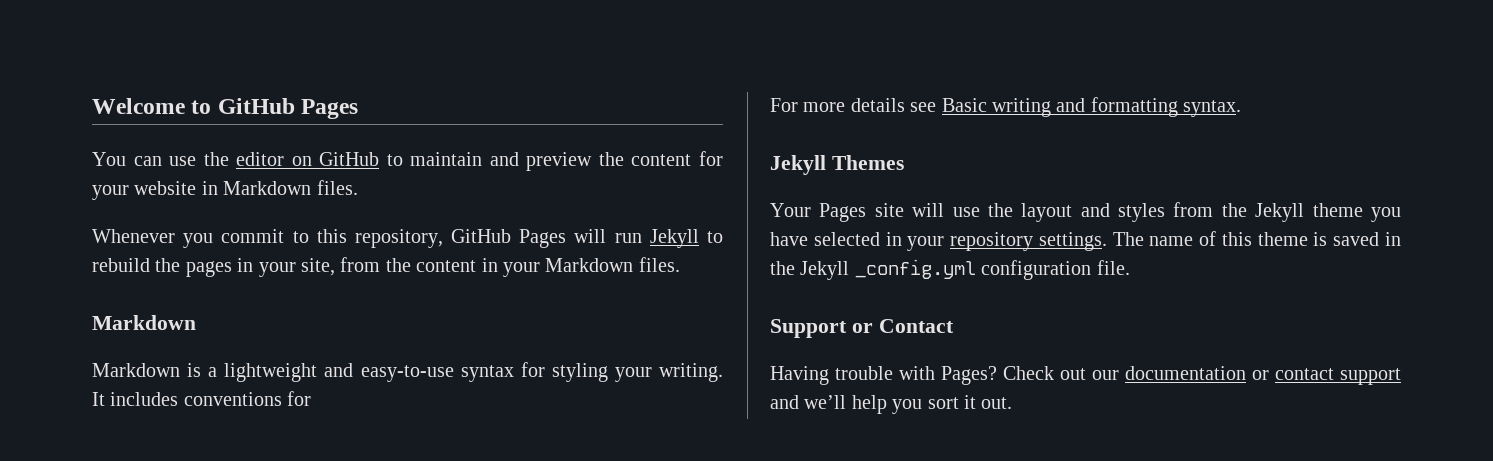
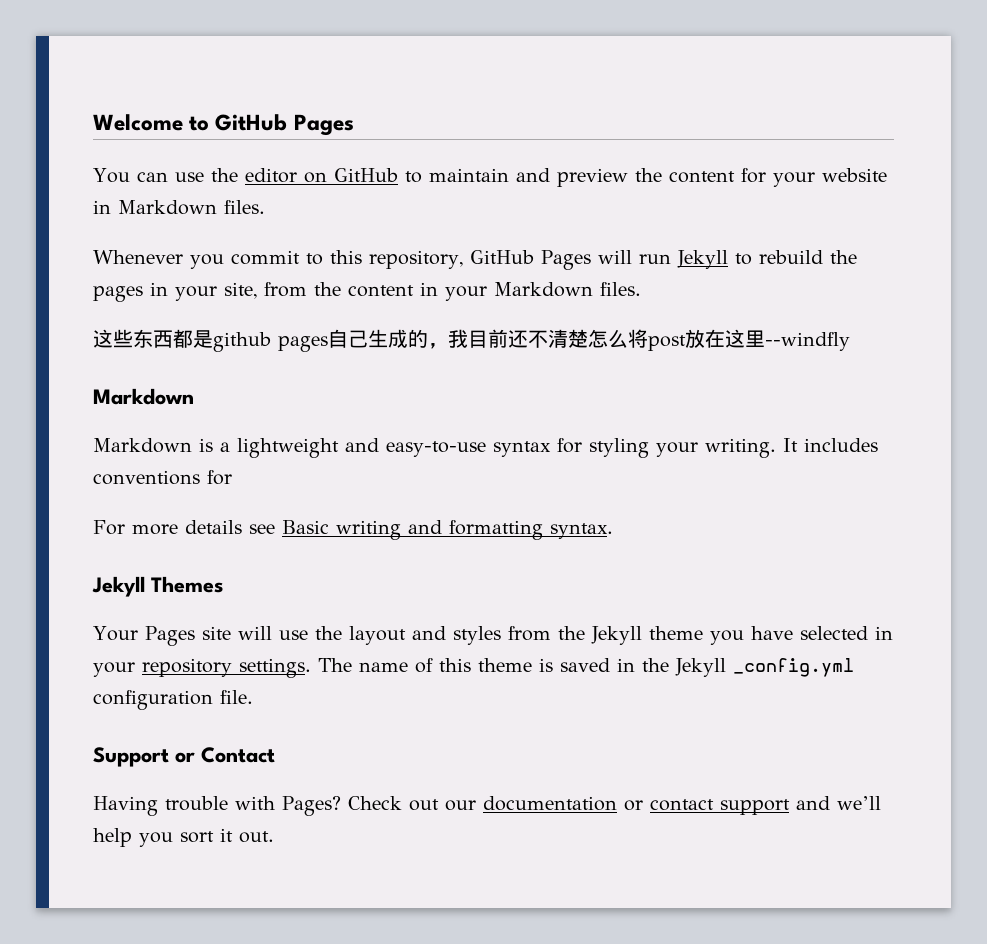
+ 这些东西都是github pages自己生成的，我目前还不清楚怎么将post放在这里--windfly

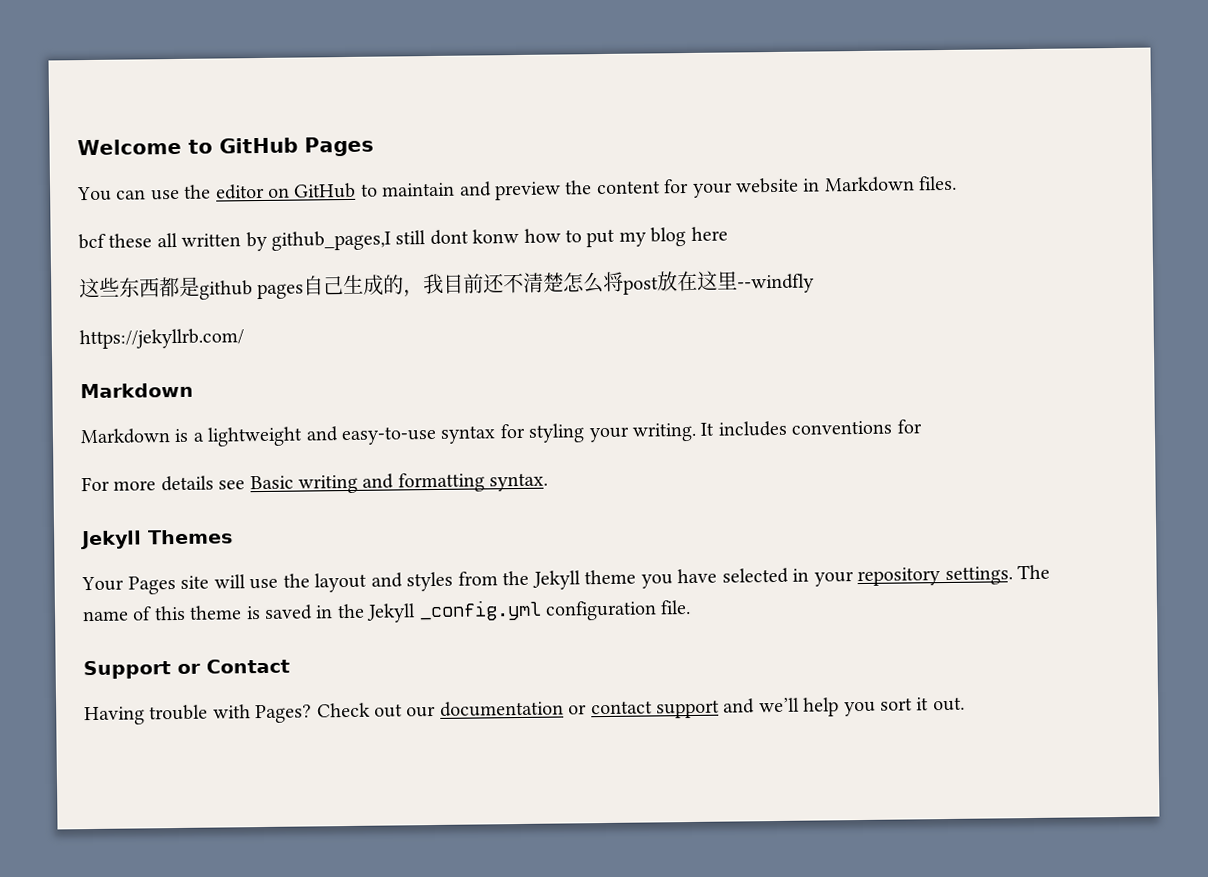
- Whenever you commit to this repository, GitHub Pages will run Jekyll to rebuild the pages in your site, from the content in your Markdown files.
+ bcf these all written by github_pages,I still dont konw how to put my blog here
+ https://jekyllrb.com/

